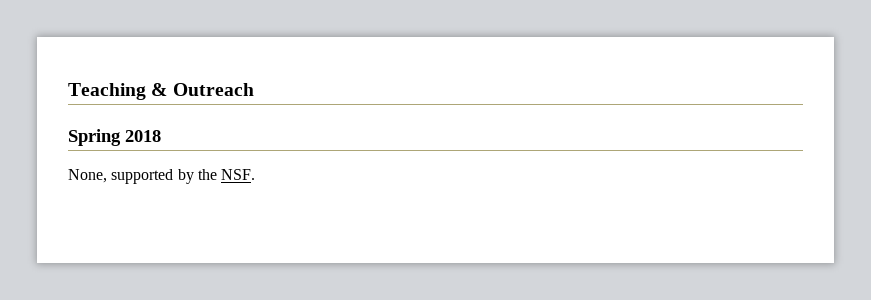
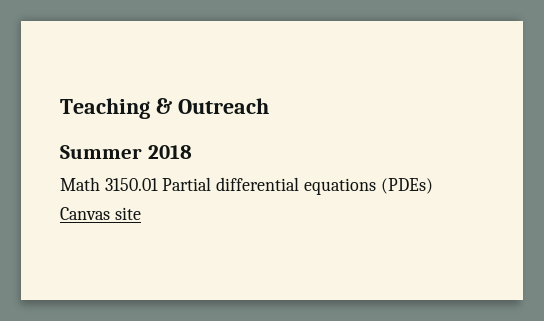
- Spring 2018
+ Summer 2018
- None, supported by the NSF.
+ Math 3150.01 Partial differential equations (PDEs)
+ Canvas site

